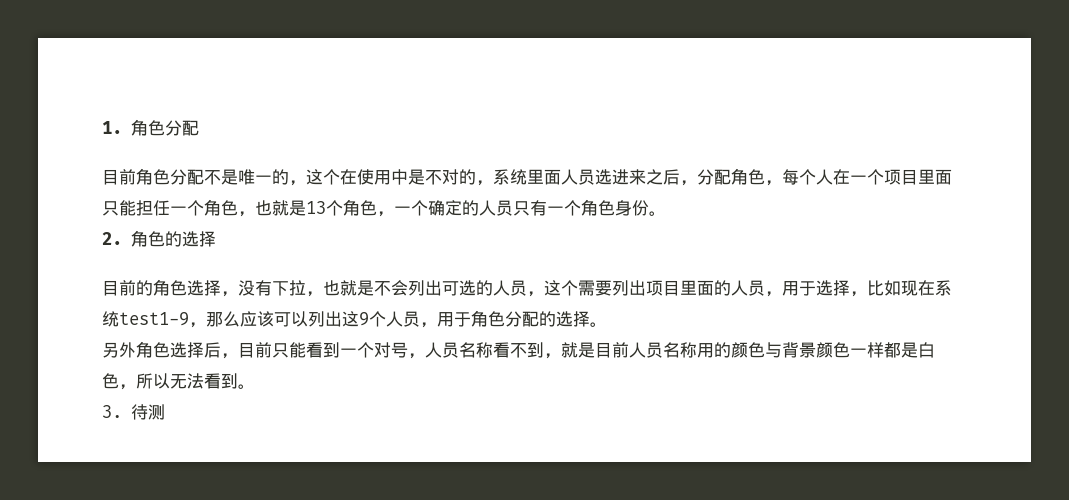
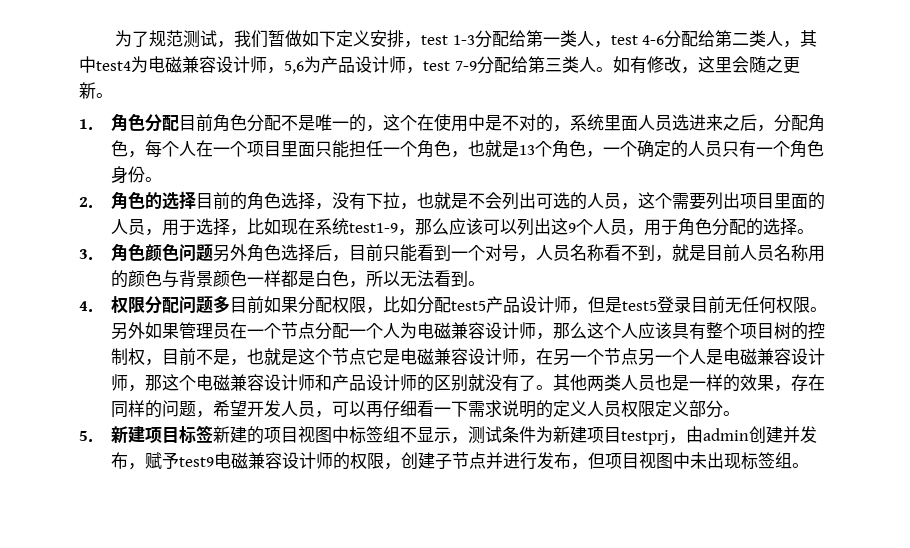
+ 为了规范测试，我们暂做如下定义安排，test 1-3分配给第一类人，test 4-6分配给第二类人，其中test4为电磁兼容设计师，5,6为产品设计师，test 7-9分配给第三类人。如有修改，这里会随之更新。
- 1.角色分配
- 目前角色分配不是唯一的，这个在使用中是不对的，系统里面人员选进来之后，分配角色，每个人在一个项目里面只能担任一个角色，也就是13个角色，一个确定的人员只有一个角色身份。
+ 1.角色分配目前角色分配不是唯一的，这个在使用中是不对的，系统里面人员选进来之后，分配角色，每个人在一个项目里面只能担任一个角色，也就是13个角色，一个确定的人员只有一个角色身份。
- 2.角色的选择
- 目前的角色选择，没有下拉，也就是不会列出可选的人员，这个需要列出项目里面的人员，用于选择，比如现在系统test1-9，那么应该可以列出这9个人员，用于角色分配的选择。
+ 2.角色的选择目前的角色选择，没有下拉，也就是不会列出可选的人员，这个需要列出项目里面的人员，用于选择，比如现在系统test1-9，那么应该可以列出这9个人员，用于角色分配的选择。
- 另外角色选择后，目前只能看到一个对号，人员名称看不到，就是目前人员名称用的颜色与背景颜色一样都是白色，所以无法看到。
+ 3.角色颜色问题另外角色选择后，目前只能看到一个对号，人员名称看不到，就是目前人员名称用的颜色与背景颜色一样都是白色，所以无法看到。
- 3.待测
+ 4.权限分配问题多目前如果分配权限，比如分配test5产品设计师，但是test5登录目前无任何权限。另外如果管理员在一个节点分配一个人为电磁兼容设计师，那么这个人应该具有整个项目树的控制权，目前不是，也就是这个节点它是电磁兼容设计师，在另一个节点另一个人是电磁兼容设计师，那这个电磁兼容设计师和产品设计师的区别就没有了。其他两类人员也是一样的效果，存在同样的问题，希望开发人员，可以再仔细看一下需求说明的定义人员权限定义部分。
+ 5.新建项目标签新建的项目视图中标签组不显示，测试条件为新建项目testprj，由admin创建并发布，赋予test9电磁兼容设计师的权限，创建子节点并进行发布，但项目视图中未出现标签组。

